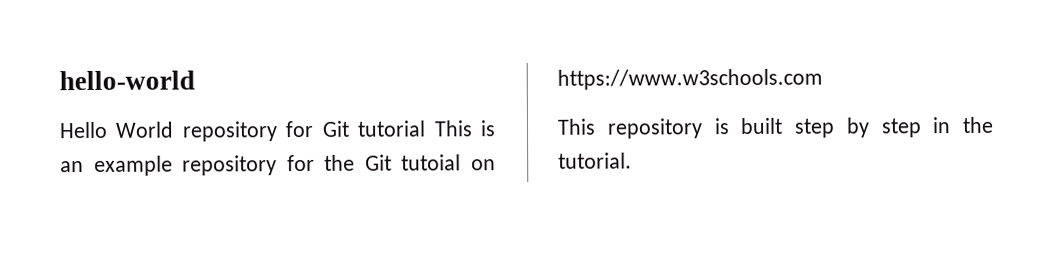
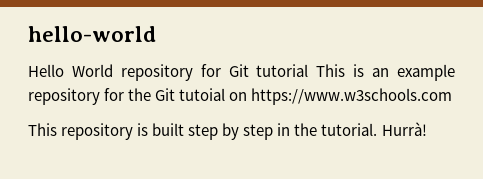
+ Hurrà!

